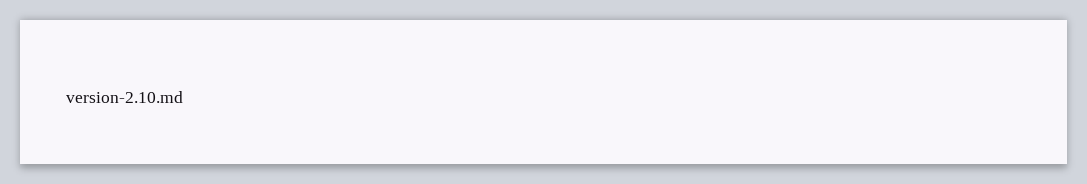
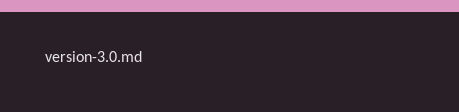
- version-2.10.md
+ version-3.0.md

